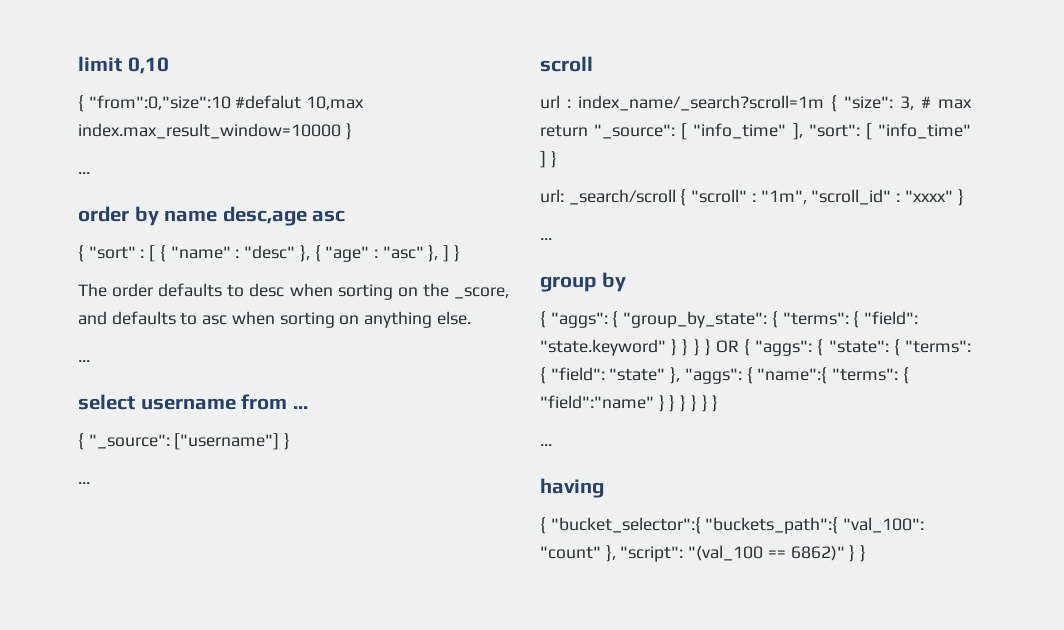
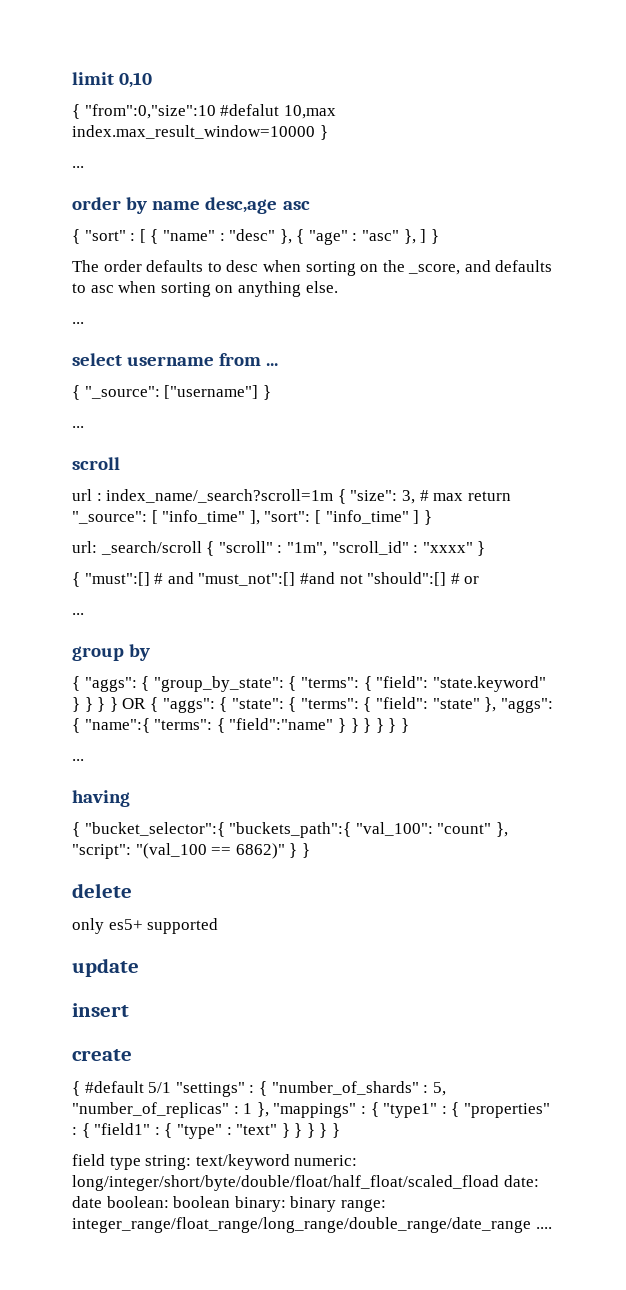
+ { "must":[] # and "must_not":[] #and not "should":[] # or
+ delete
+ only es5+ supported
+ update
+ insert
+ create
+ { #default 5/1 "settings" : { "number_of_shards" : 5, "number_of_replicas" : 1 }, "mappings" : { "type1" : { "properties" : { "field1" : { "type" : "text" } } } } }
+ field type string: text/keyword numeric: long/integer/short/byte/double/float/half_float/scaled_fload date: date boolean: boolean binary: binary range: integer_range/float_range/long_range/double_range/date_range ....

